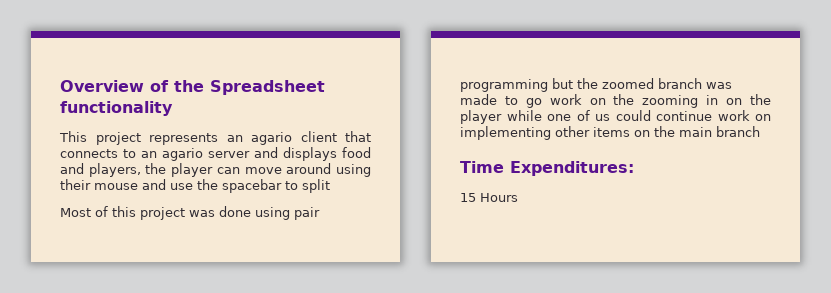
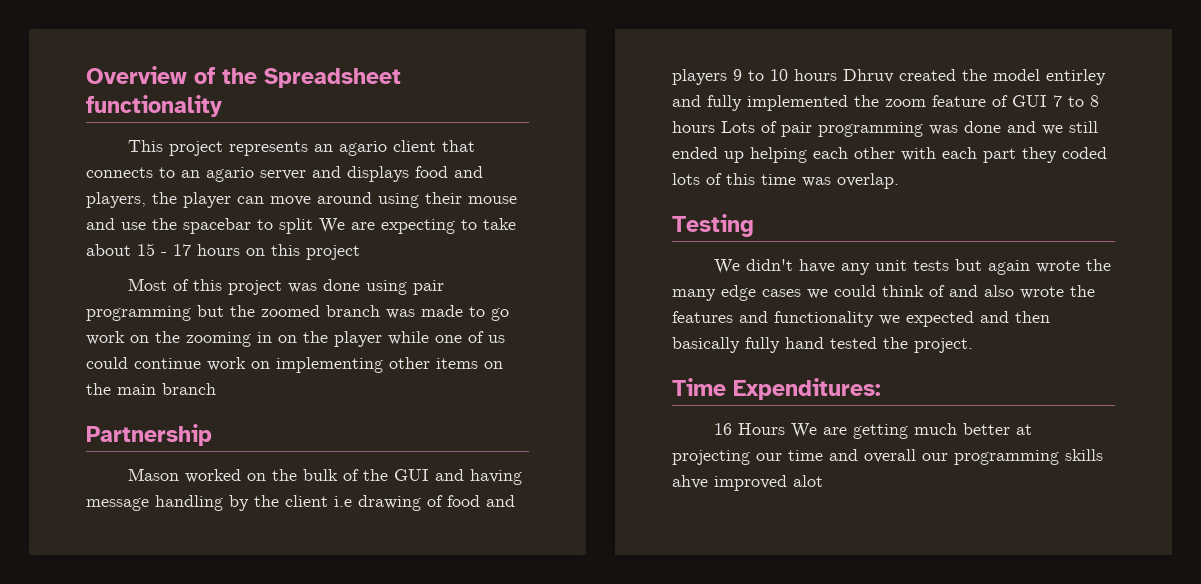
- This project represents an agario client that connects to an agario server and displays food and players, the player can move around using their mouse and use the spacebar to split
+ This project represents an agario client that connects to an agario server and displays food and players, the player can move around using their mouse and use the spacebar to split We are expecting to take about 15 - 17 hours on this project
+ Partnership
+ Mason worked on the bulk of the GUI and having message handling by the client i.e drawing of food and players 9 to 10 hours Dhruv created the model entirley and fully implemented the zoom feature of GUI 7 to 8 hours Lots of pair programming was done and we still ended up helping each other with each part they coded lots of this time was overlap.
+ Testing
+ We didn't have any unit tests but again wrote the many edge cases we could think of and also wrote the features and functionality we expected and then basically fully hand tested the project.
  Time Expenditures:
- 15 Hours
+ 16 Hours We are getting much better at projecting our time and overall our programming skills ahve improved alot

